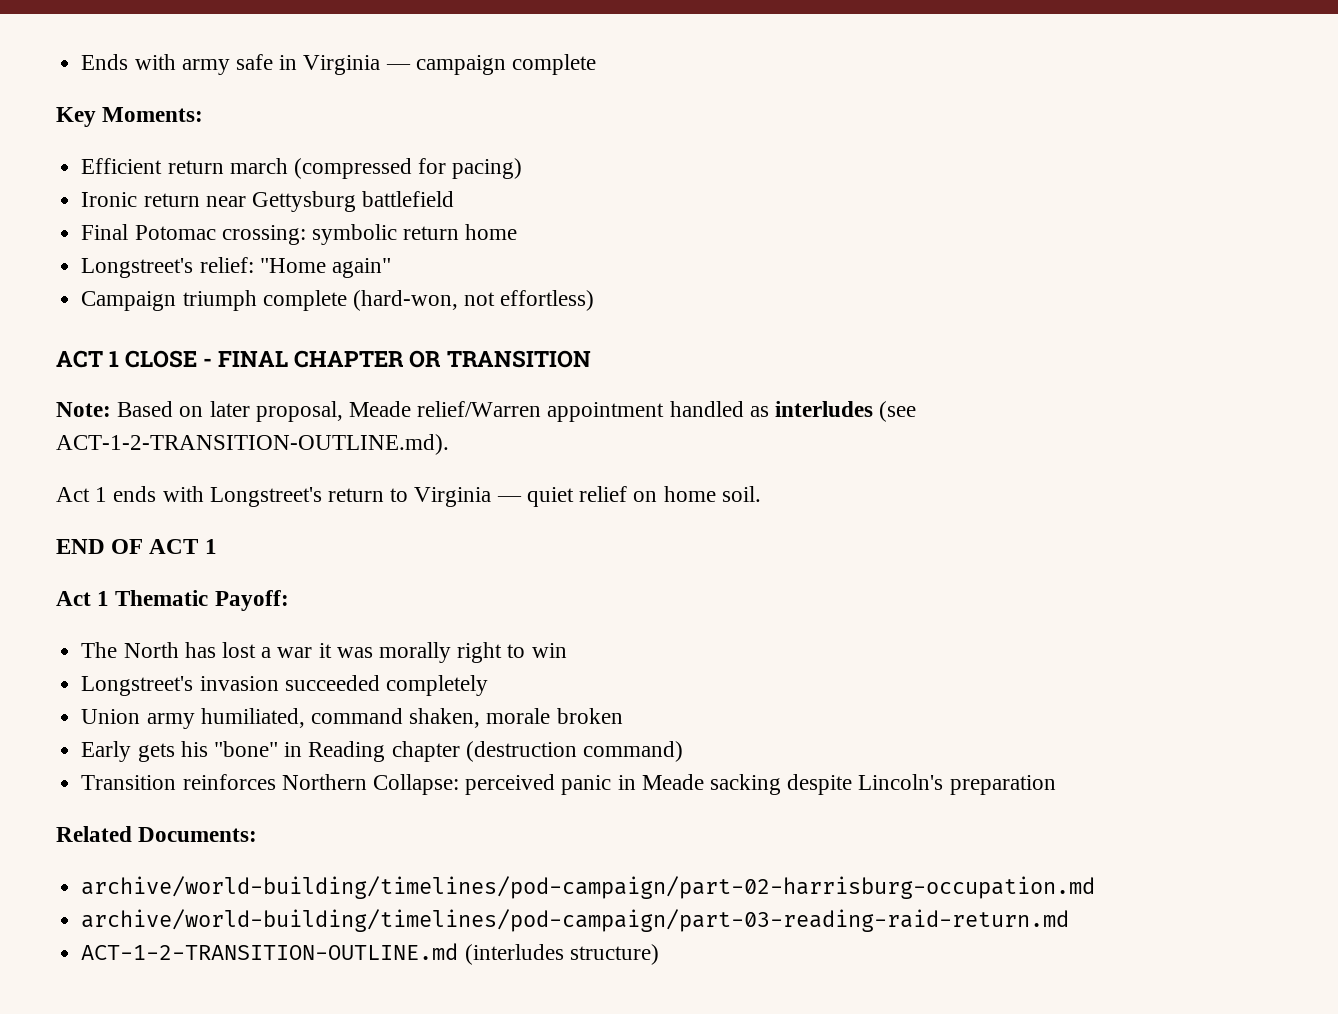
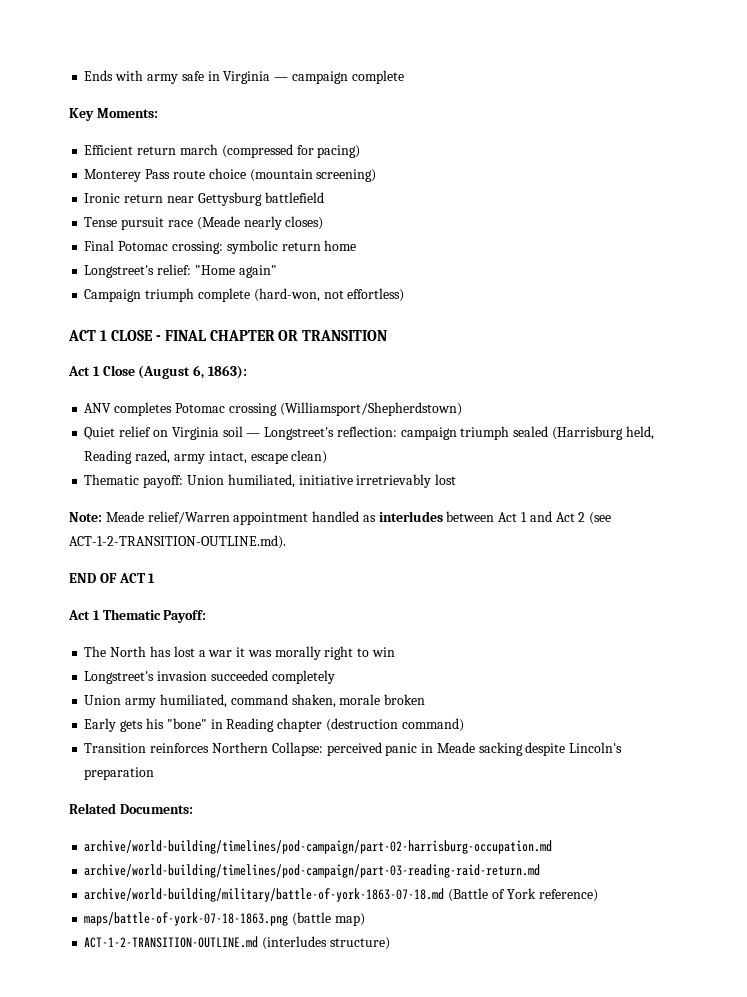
+ Monterey Pass route choice (mountain screening)
+ Tense pursuit race (Meade nearly closes)
- Note: Based on later proposal, Meade relief/Warren appointment handled as interludes (see ACT-1-2-TRANSITION-OUTLINE.md).
- Act 1 ends with Longstreet's return to Virginia — quiet relief on home soil.
+ Act 1 Close (August 6, 1863):
+ ANV completes Potomac crossing (Williamsport/Shepherdstown)
+ Quiet relief on Virginia soil — Longstreet's reflection: campaign triumph sealed (Harrisburg held, Reading razed, army intact, escape clean)
+ Thematic payoff: Union humiliated, initiative irretrievably lost
+ Note: Meade relief/Warren appointment handled as interludes between Act 1 and Act 2 (see ACT-1-2-TRANSITION-OUTLINE.md).
+ archive/world-building/military/battle-of-york-1863-07-18.md (Battle of York reference)
+ maps/battle-of-york-07-18-1863.png (battle map)

